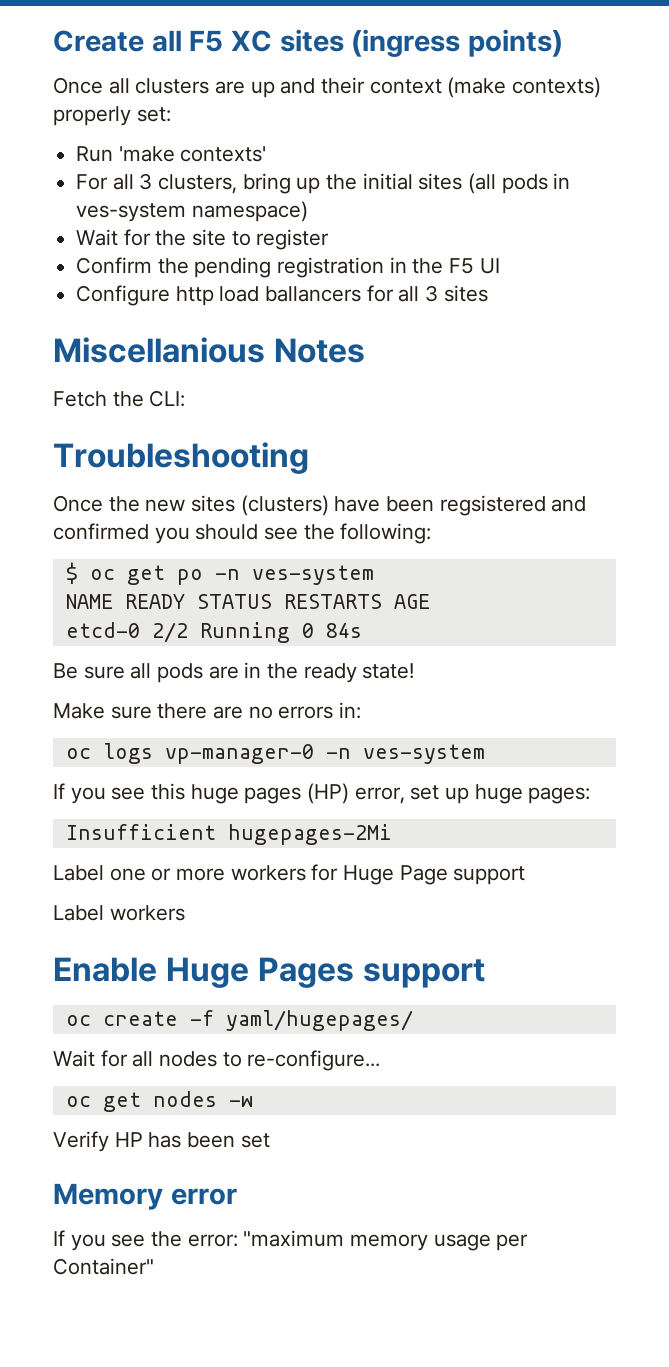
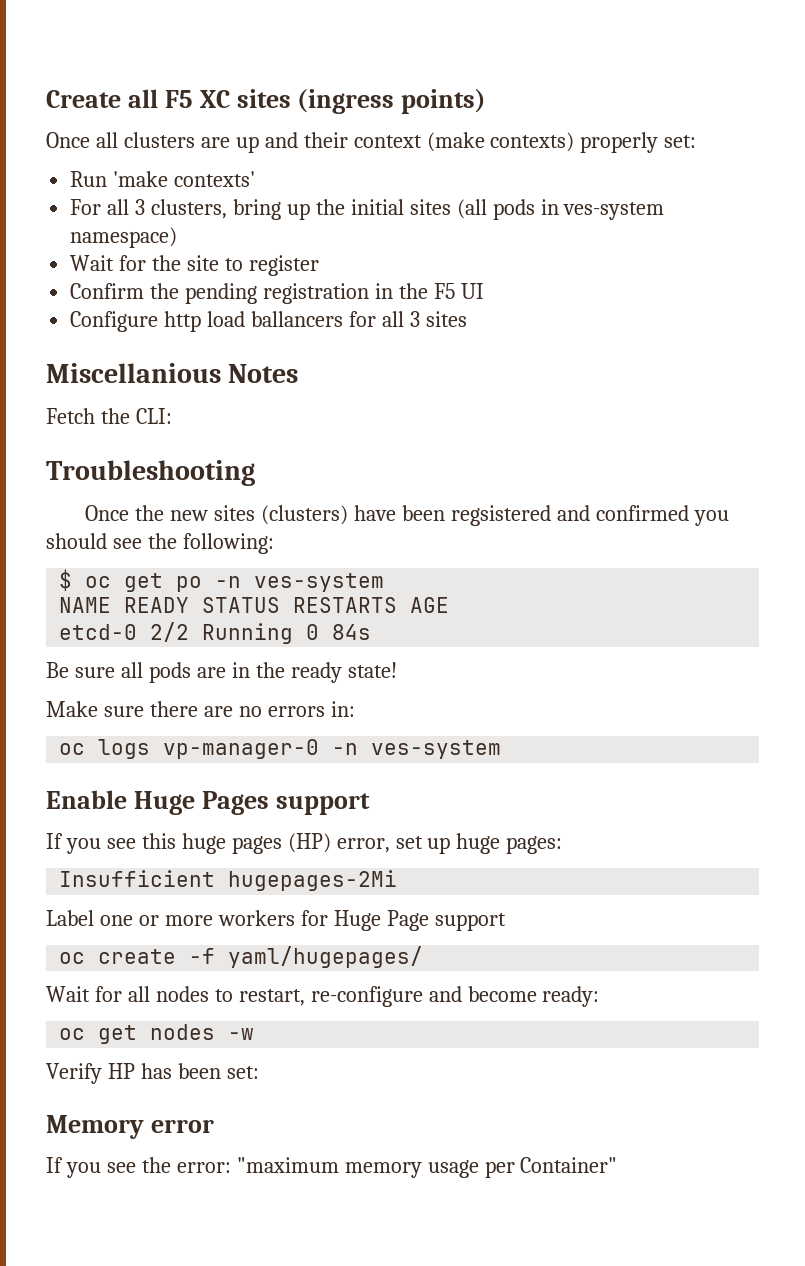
+ Enable Huge Pages support
- Label workers
- Enable Huge Pages support
- Wait for all nodes to re-configure...
+ Wait for all nodes to restart, re-configure and become ready:
- Verify HP has been set
+ Verify HP has been set:

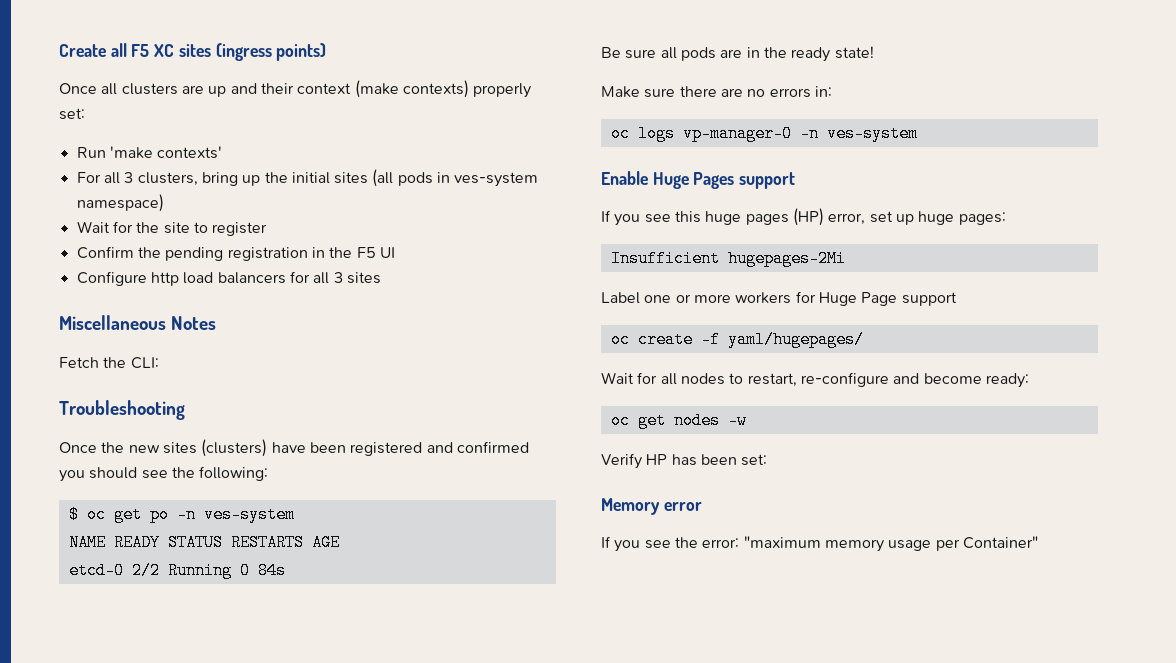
- Configure http load ballancers for all 3 sites
+ Configure http load balancers for all 3 sites
- Miscellanious Notes
+ Miscellaneous Notes
- Once the new sites (clusters) have been regsistered and confirmed you should see the following:
+ Once the new sites (clusters) have been registered and confirmed you should see the following:

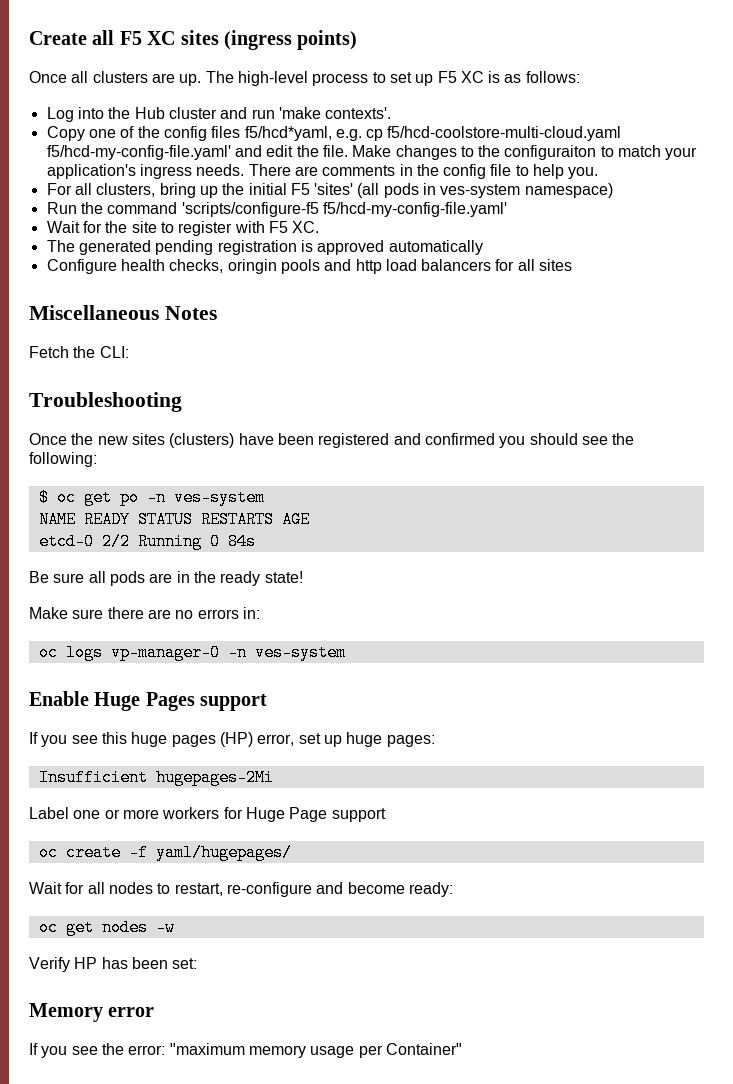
- Once all clusters are up and their context (make contexts) properly set:
- Run 'make contexts'
+ Once all clusters are up. The high-level process to set up F5 XC is as follows:
+ Log into the Hub cluster and run 'make contexts'.
+ Copy one of the config files f5/hcd*yaml, e.g. cp f5/hcd-coolstore-multi-cloud.yaml f5/hcd-my-config-file.yaml' and edit the file. Make changes to the configuraiton to match your application's ingress needs. There are comments in the config file to help you.
- For all 3 clusters, bring up the initial sites (all pods in ves-system namespace)
+ For all clusters, bring up the initial F5 'sites' (all pods in ves-system namespace)
+ Run the command 'scripts/configure-f5 f5/hcd-my-config-file.yaml'
- Wait for the site to register
- Confirm the pending registration in the F5 UI
- Configure http load balancers for all 3 sites
+ Wait for the site to register with F5 XC.
+ The generated pending registration is approved automatically
+ Configure health checks, oringin pools and http load balancers for all sites

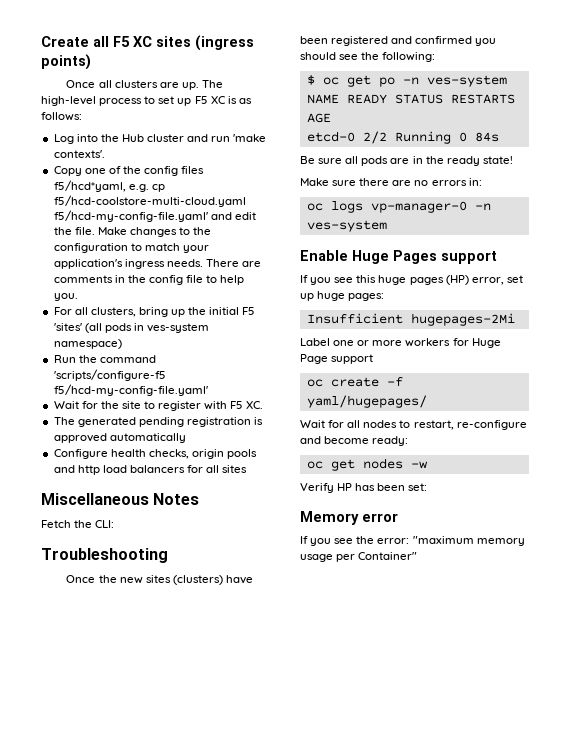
- Make changes to the configuraiton to match your application's ingress needs.
+ Make changes to the configuration to match your application's ingress needs.
- Configure health checks, oringin pools and http load balancers for all sites
+ Configure health checks, origin pools and http load balancers for all sites

